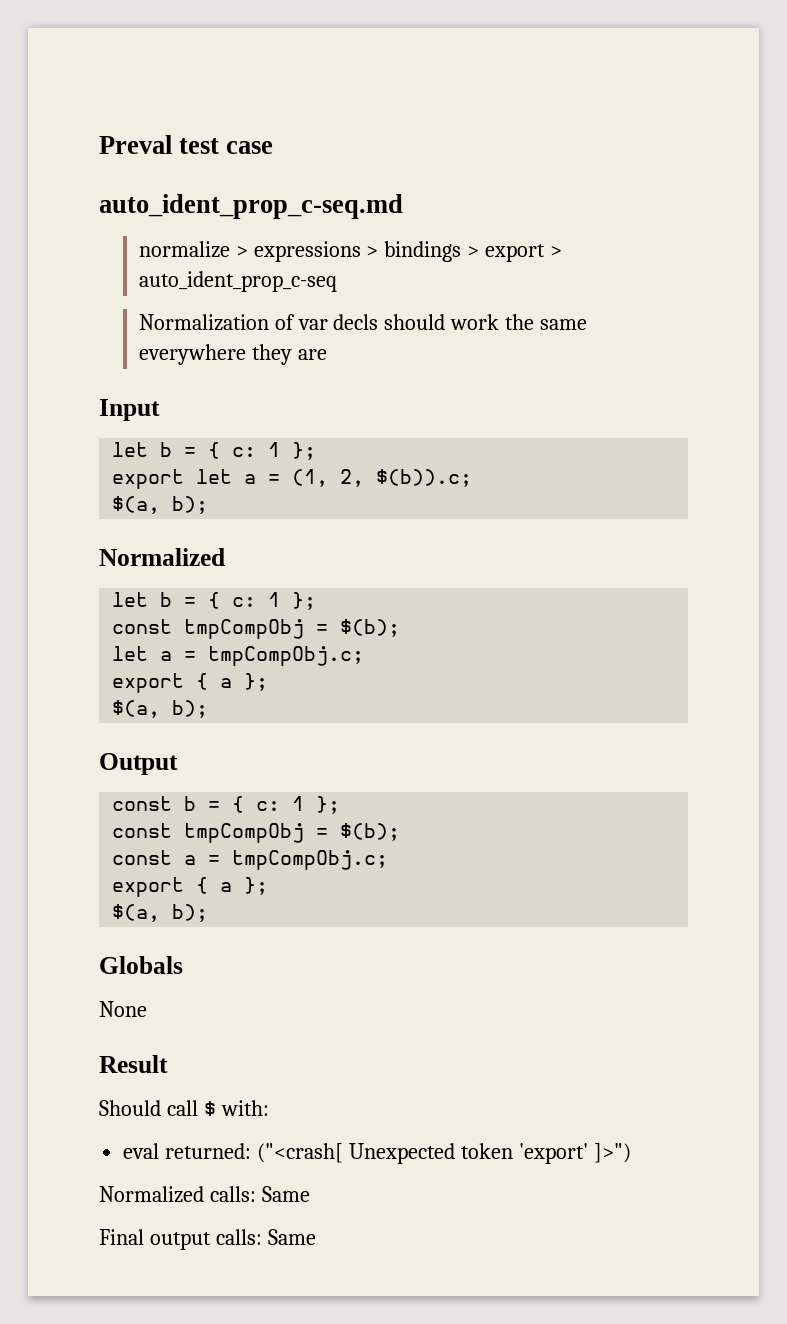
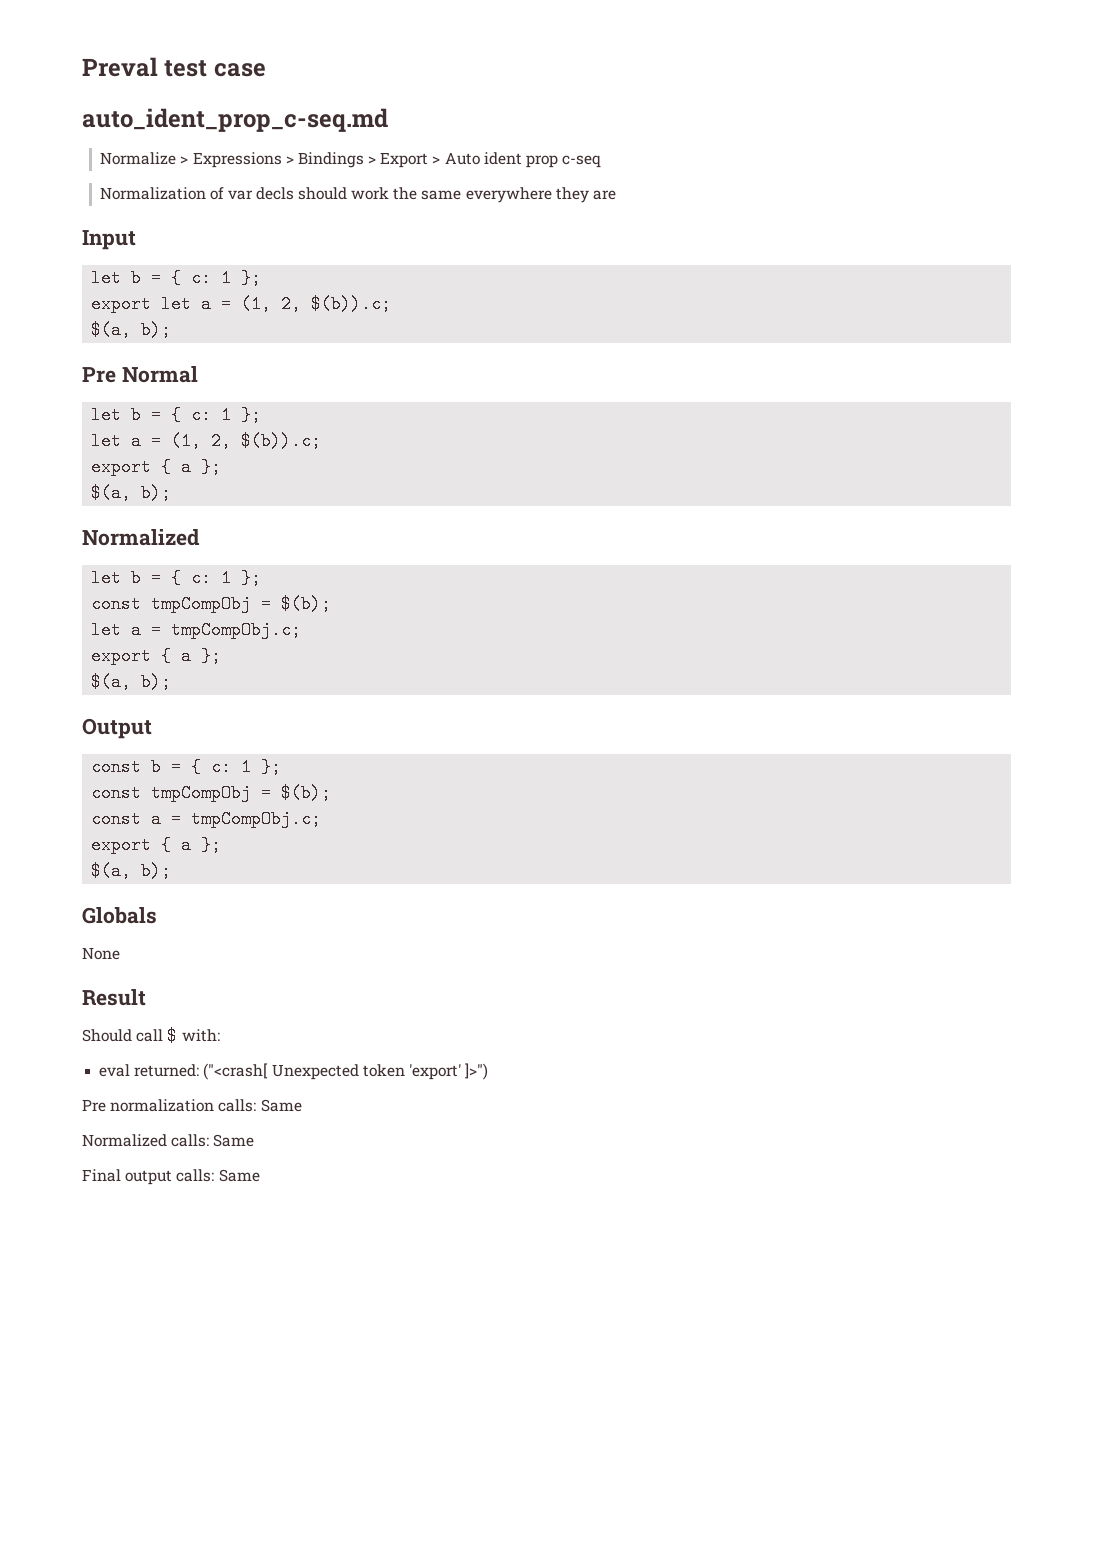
- normalize > expressions > bindings > export > auto_ident_prop_c-seq
+ Normalize > Expressions > Bindings > Export > Auto ident prop c-seq
+ Pre Normal
+ let b = { c: 1 };
+ let a = (1, 2, $(b)).c;
+ export { a };
+ $(a, b);
+ Pre normalization calls: Same

